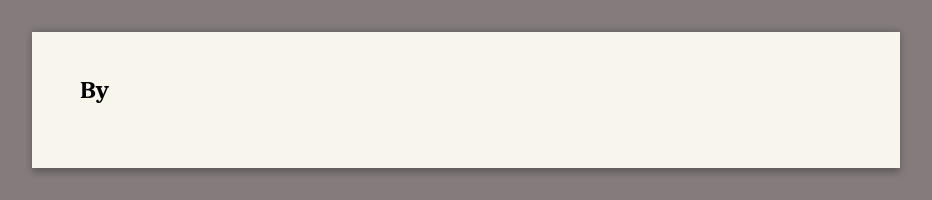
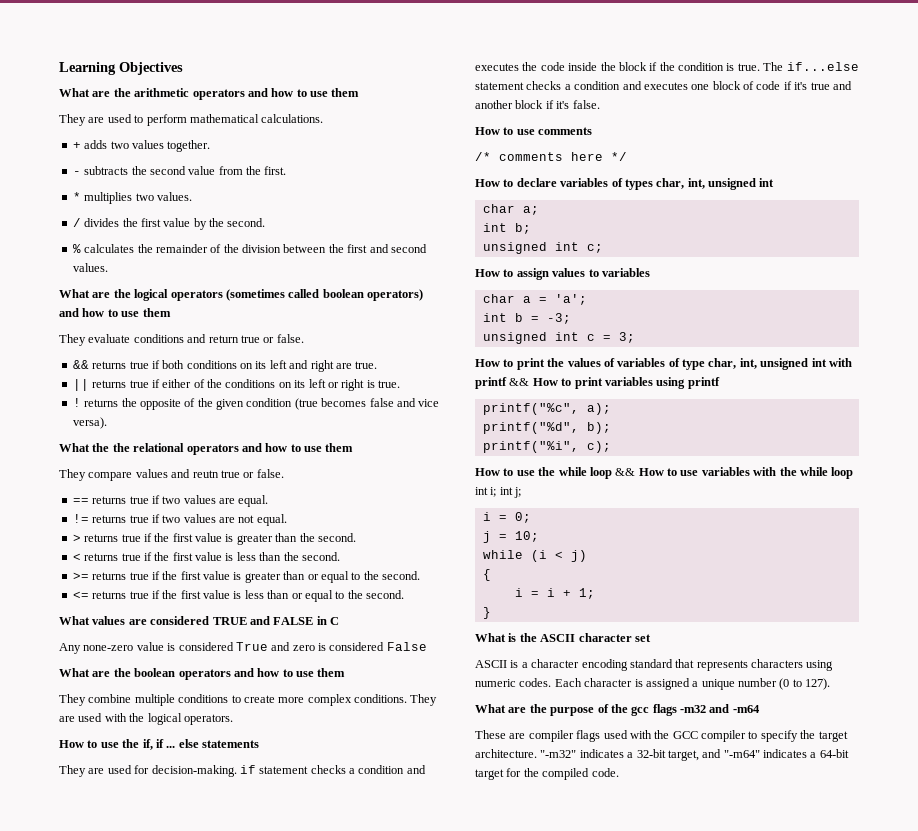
- By
+ Learning Objectives
+ What are the arithmetic operators and how to use them
+ They are used to perform mathematical calculations.
+ + adds two values together.
+ - subtracts the second value from the first.
+ * multiplies two values.
+ / divides the first value by the second.
+ % calculates the remainder of the division between the first and second values.
+ What are the logical operators (sometimes called boolean operators) and how to use them
+ They evaluate conditions and return true or false.
+ && returns true if both conditions on its left and right are true.
+ || returns true if either of the conditions on its left or right is true.
+ ! returns the opposite of the given condition (true becomes false and vice versa).
+ What the the relational operators and how to use them
+ They compare values and reutn true or false.
+ == returns true if two values are equal.
+ != returns true if two values are not equal.
+ > returns true if the first value is greater than the second.
+ < returns true if the first value is less than the second.
+ >= returns true if the first value is greater than or equal to the second.
+ <= returns true if the first value is less than or equal to the second.
+ What values are considered TRUE and FALSE in C
+ Any none-zero value is considered True and zero is considered False
+ What are the boolean operators and how to use them
+ They combine multiple conditions to create more complex conditions. They are used with the logical operators.
+ How to use the if, if ... else statements
+ They are used for decision-making. if statement checks a condition and executes the code inside the block if the condition is true. The if...else statement checks a condition and executes one block of code if it's true and another block if it's false.
+ How to use comments
+ /* comments here */
+ How to declare variables of types char, int, unsigned int
+ char a;
+ int b;
+ unsigned int c;
+ How to assign values to variables
+ char a = 'a';
+ int b = -3;
+ unsigned int c = 3;
+ How to print the values of variables of type char, int, unsigned int with printf && How to print variables using printf
+ printf("%c", a);
+ printf("%d", b);
+ printf("%i", c);
+ How to use the while loop && How to use variables with the while loop int i; int j;
+ i = 0;
+ j = 10;
+ while (i < j)
+ {
+ i = i + 1;
+ }
+ What is the ASCII character set
+ ASCII is a character encoding standard that represents characters using numeric codes. Each character is assigned a unique number (0 to 127).
+ What are the purpose of the gcc flags -m32 and -m64
+ These are compiler flags used with the GCC compiler to specify the target architecture. "-m32" indicates a 32-bit target, and "-m64" indicates a 64-bit target for the compiled code.

